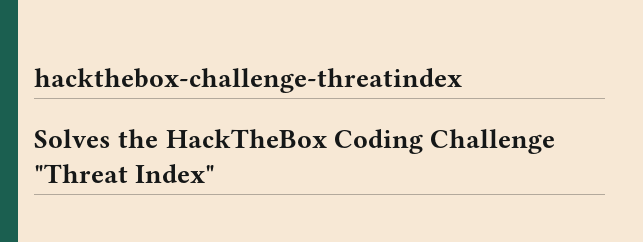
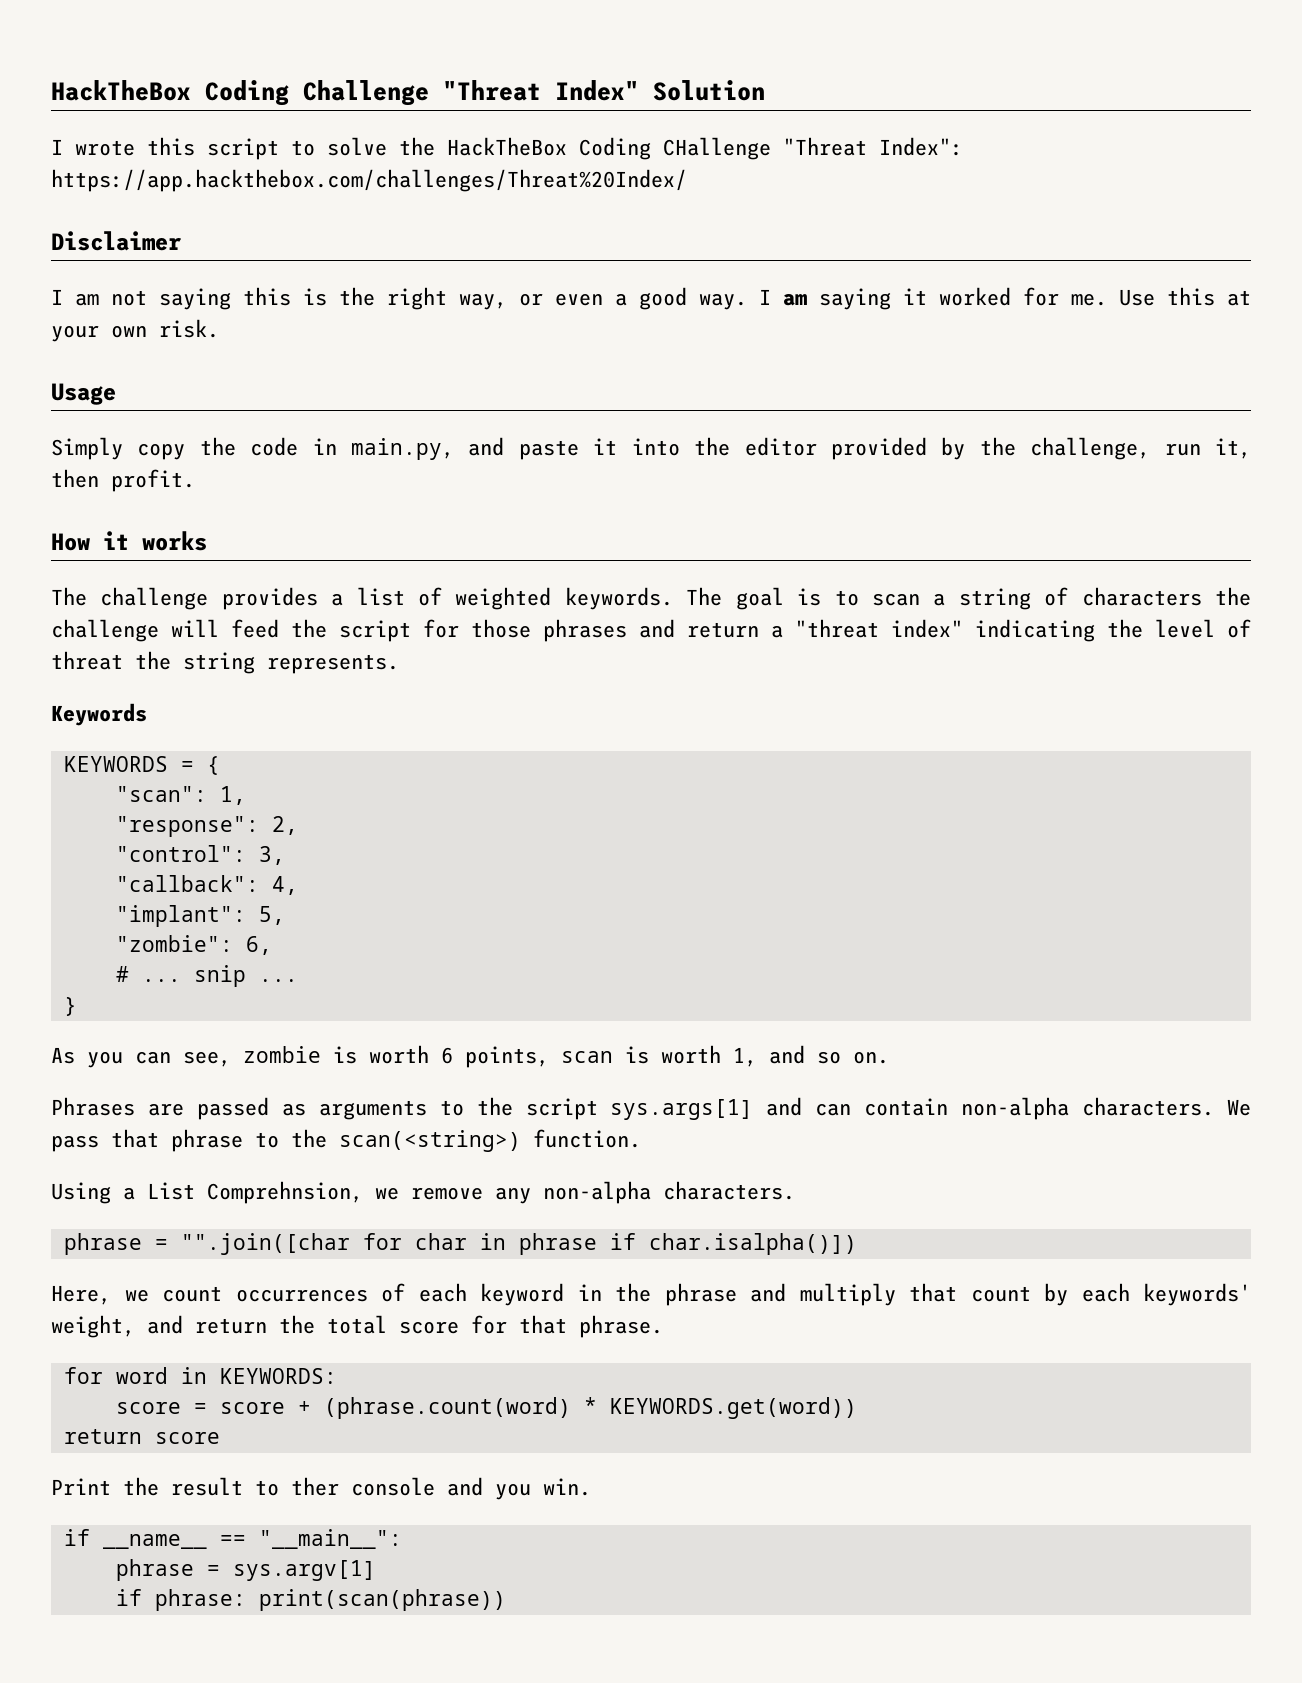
- hackthebox-challenge-threatindex
- Solves the HackTheBox Coding Challenge "Threat Index"
+ HackTheBox Coding Challenge "Threat Index" Solution
+ I wrote this script to solve the HackTheBox Coding CHallenge "Threat Index": https://app.hackthebox.com/challenges/Threat%20Index/
+ Disclaimer
+ I am not saying this is the right way, or even a good way. I am saying it worked for me. Use this at your own risk.
+ Usage
+ Simply copy the code in main.py, and paste it into the editor provided by the challenge, run it, then profit.
+ How it works
+ The challenge provides a list of weighted keywords. The goal is to scan a string of characters the challenge will feed the script for those phrases and return a "threat index" indicating the level of threat the string represents.
+ Keywords
+ KEYWORDS = {
+ "scan": 1,
+ "response": 2,
+ "control": 3,
+ "callback": 4,
+ "implant": 5,
+ "zombie": 6,
+ # ... snip ...
+ }
+ As you can see, zombie is worth 6 points, scan is worth 1, and so on.
+ Phrases are passed as arguments to the script sys.args[1] and can contain non-alpha characters. We pass that phrase to the scan(<string>) function.
+ Using a List Comprehnsion, we remove any non-alpha characters.
+ phrase = "".join([char for char in phrase if char.isalpha()])
+ Here, we count occurrences of each keyword in the phrase and multiply that count by each keywords' weight, and return the total score for that phrase.
+ for word in KEYWORDS:
+ score = score + (phrase.count(word) * KEYWORDS.get(word))
+ return score
+ Print the result to ther console and you win.
+ if __name__ == "__main__":
+ phrase = sys.argv[1]
+ if phrase: print(scan(phrase))

